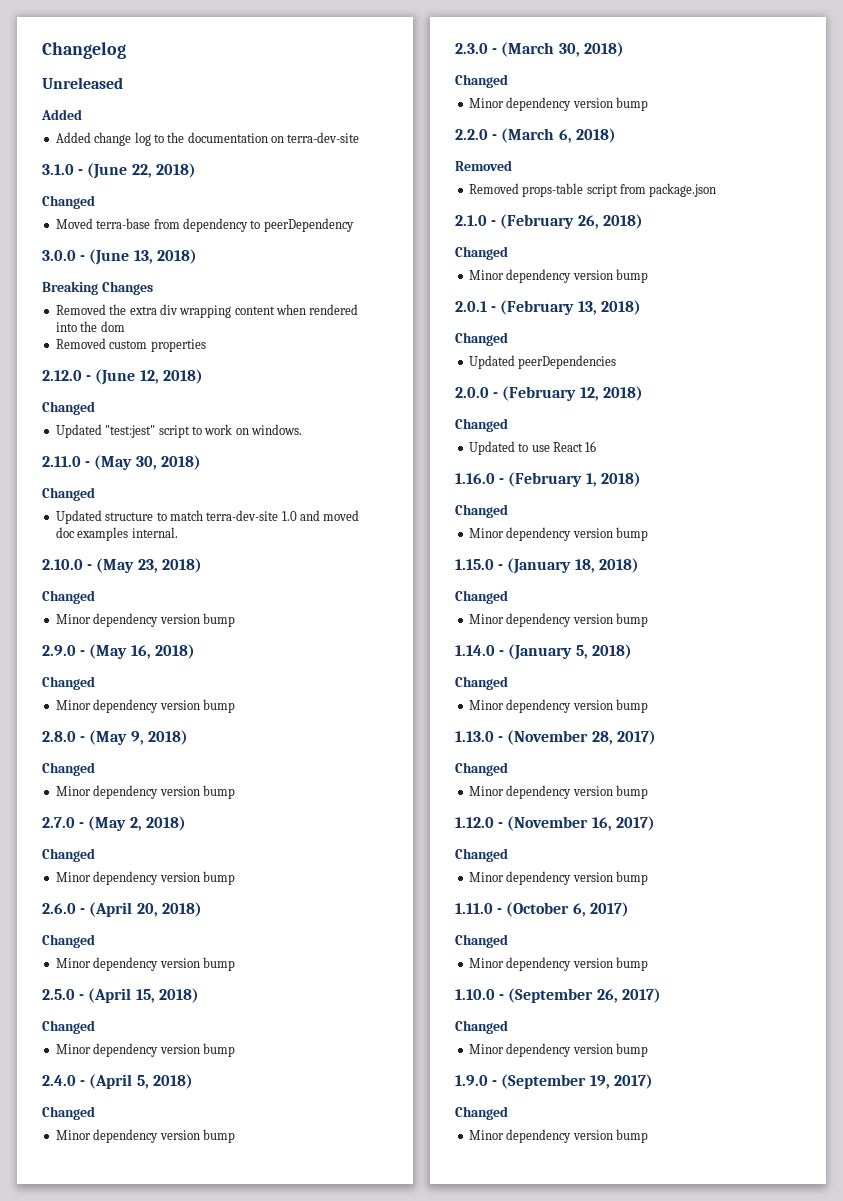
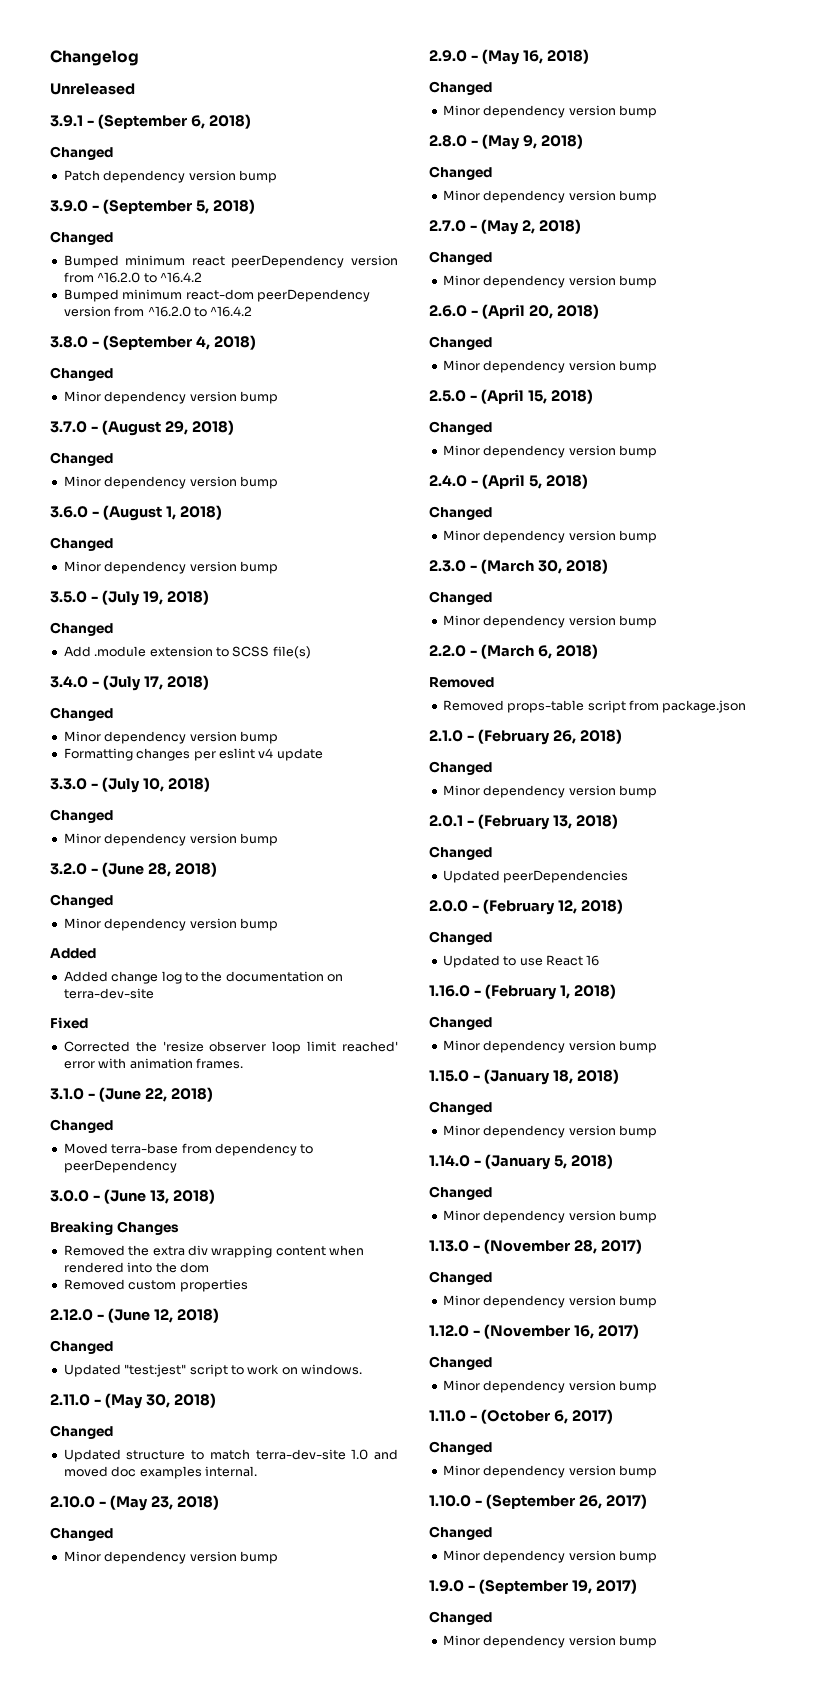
+ 3.9.1 - (September 6, 2018)
+ Changed
+ Patch dependency version bump
+ 3.9.0 - (September 5, 2018)
+ Changed
+ Bumped minimum react peerDependency version from ^16.2.0 to ^16.4.2
+ Bumped minimum react-dom peerDependency version from ^16.2.0 to ^16.4.2
+ 3.8.0 - (September 4, 2018)
+ Changed
+ Minor dependency version bump
+ 3.7.0 - (August 29, 2018)
+ Changed
+ Minor dependency version bump
+ 3.6.0 - (August 1, 2018)
+ Changed
+ Minor dependency version bump
+ 3.5.0 - (July 19, 2018)
+ Changed
+ Add .module extension to SCSS file(s)
+ 3.4.0 - (July 17, 2018)
+ Changed
+ Minor dependency version bump
+ Formatting changes per eslint v4 update
+ 3.3.0 - (July 10, 2018)
+ Changed
+ Minor dependency version bump
+ 3.2.0 - (June 28, 2018)
+ Changed
+ Minor dependency version bump
+ Fixed
+ Corrected the 'resize observer loop limit reached' error with animation frames.

